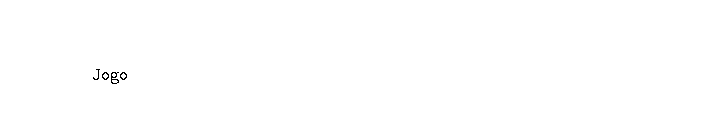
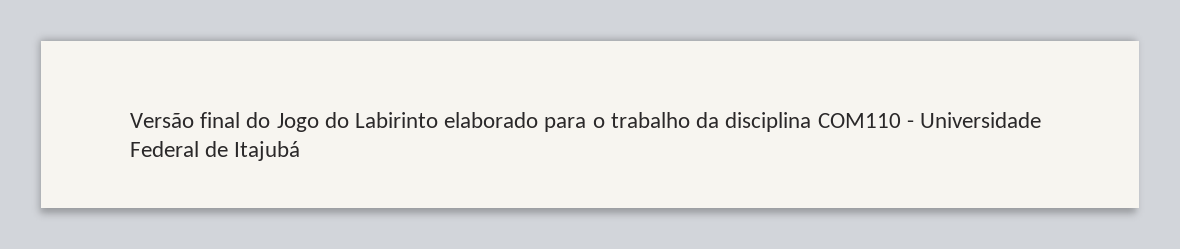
- Jogo
+ Versão final do Jogo do Labirinto elaborado para o trabalho da disciplina COM110 - Universidade Federal de Itajubá

